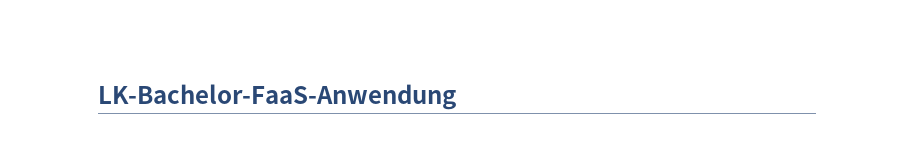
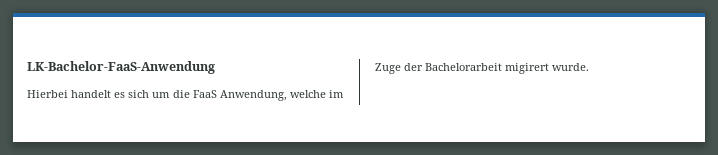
+ Hierbei handelt es sich um die FaaS Anwendung, welche im Zuge der Bachelorarbeit migirert wurde.

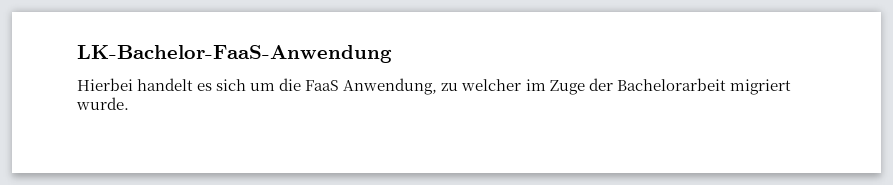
- Hierbei handelt es sich um die FaaS Anwendung, welche im Zuge der Bachelorarbeit migirert wurde.
+ Hierbei handelt es sich um die FaaS Anwendung, zu welcher im Zuge der Bachelorarbeit migriert wurde.

